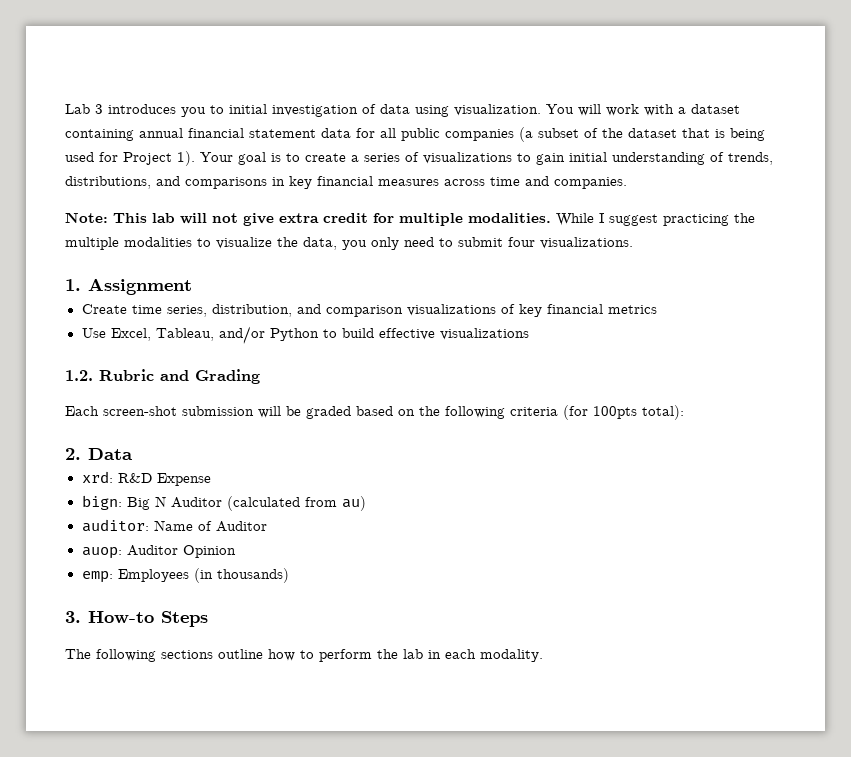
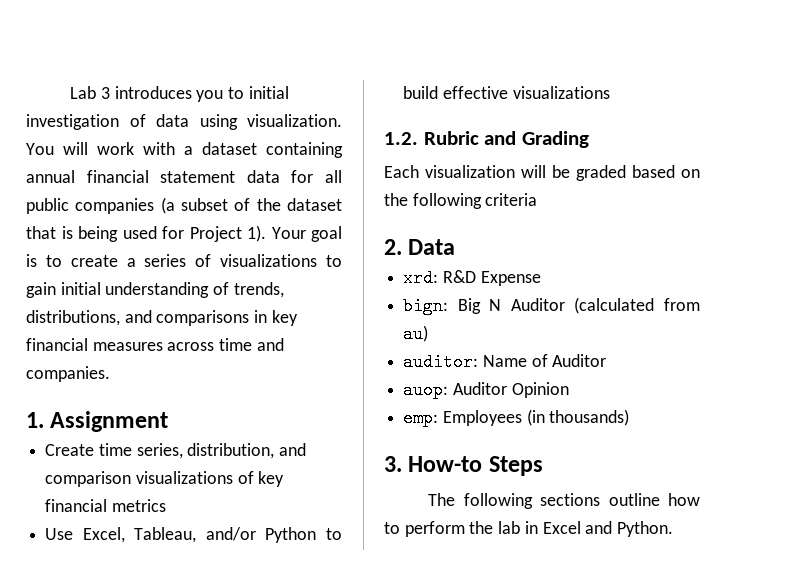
- Note: This lab will not give extra credit for multiple modalities. While I suggest practicing the multiple modalities to visualize the data, you only need to submit four visualizations.
- Each screen-shot submission will be graded based on the following criteria (for 100pts total):
+ Each visualization will be graded based on the following criteria
- The following sections outline how to perform the lab in each modality.
+ The following sections outline how to perform the lab in Excel and Python.

